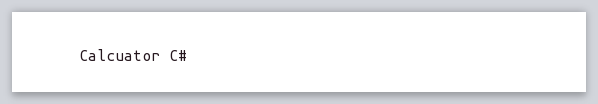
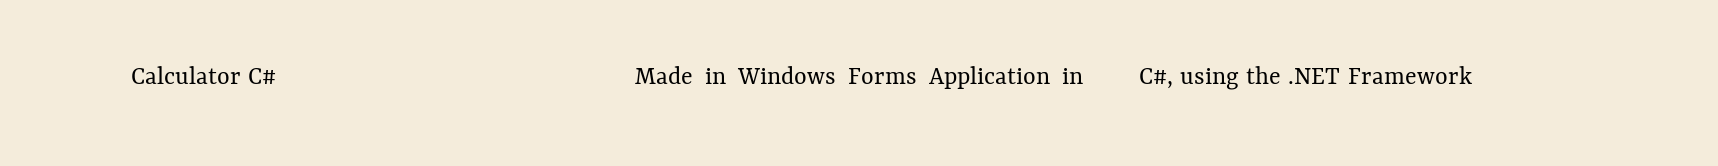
- Calcuator C#
+ Calculator C#
+ Made in Windows Forms Application in C#, using the .NET Framework

